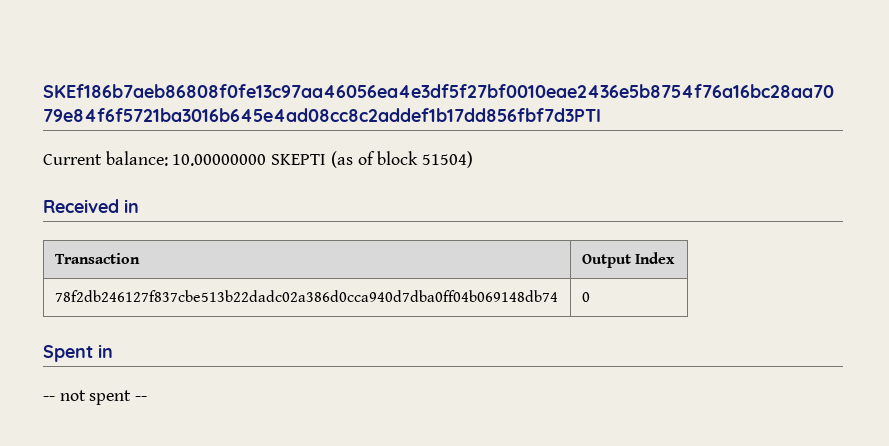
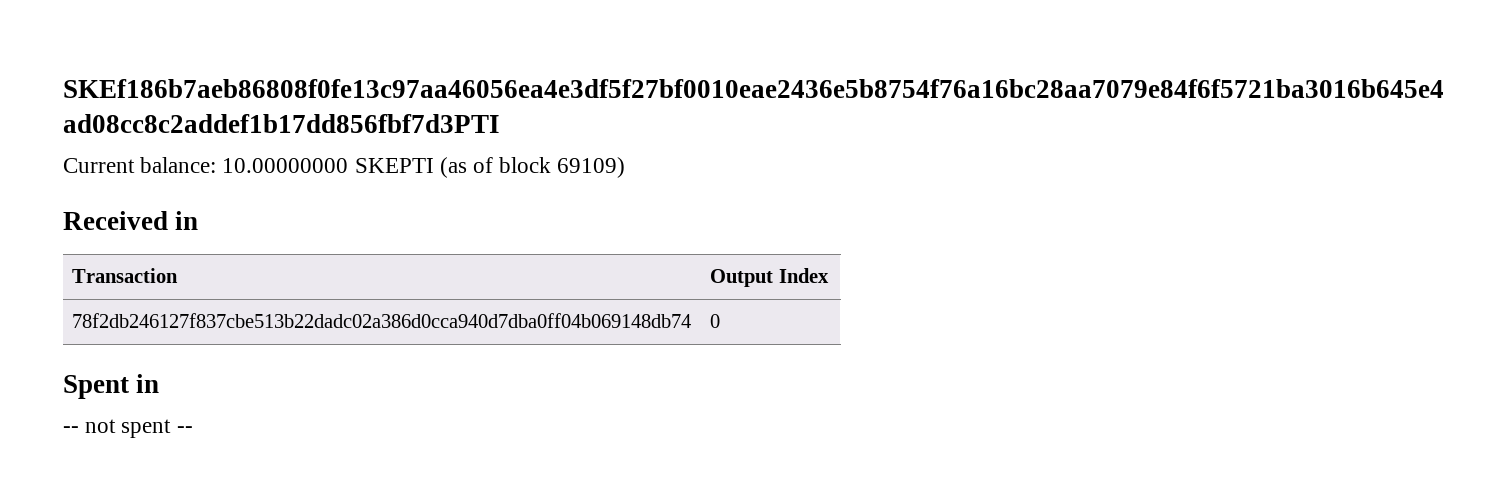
- Current balance: 10.00000000 SKEPTI (as of block 51504)
+ Current balance: 10.00000000 SKEPTI (as of block 69109)

